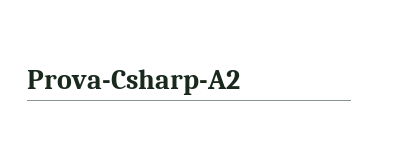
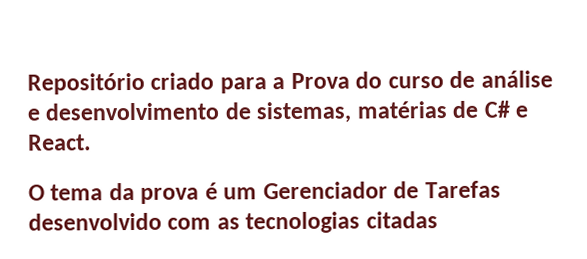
- Prova-Csharp-A2
+ Repositório criado para a Prova do curso de análise e desenvolvimento de sistemas, matérias de C# e React.
+ O tema da prova é um Gerenciador de Tarefas desenvolvido com as tecnologias citadas

